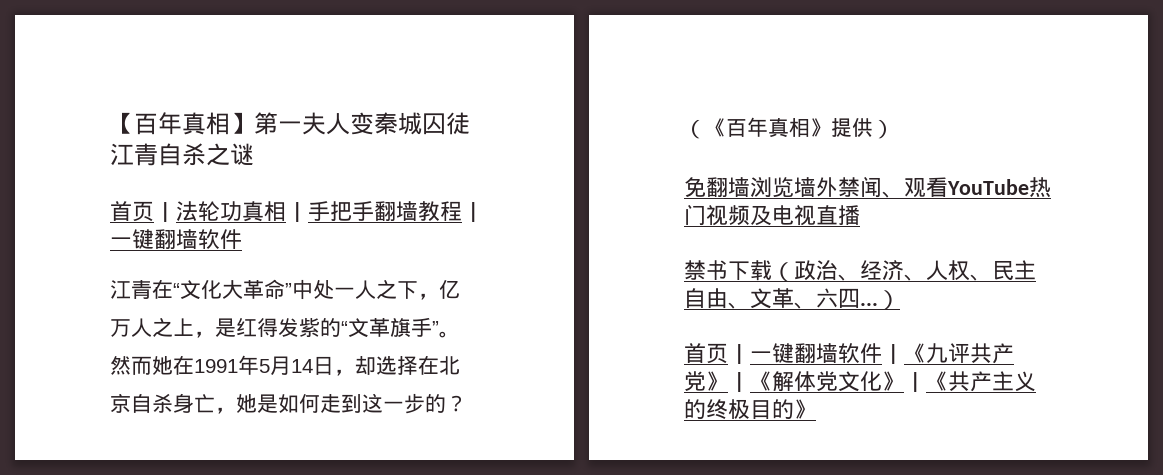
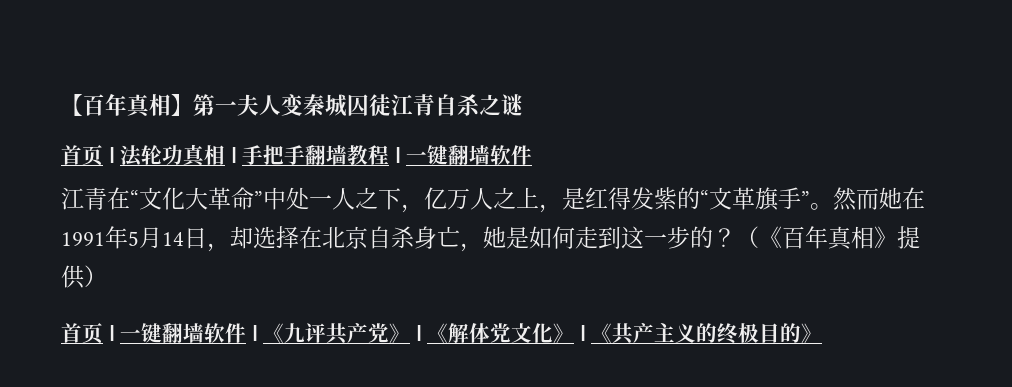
- 免翻墙浏览墙外禁闻、观看YouTube热门视频及电视直播
- 禁书下载（政治、经济、人权、民主自由、文革、六四...）

